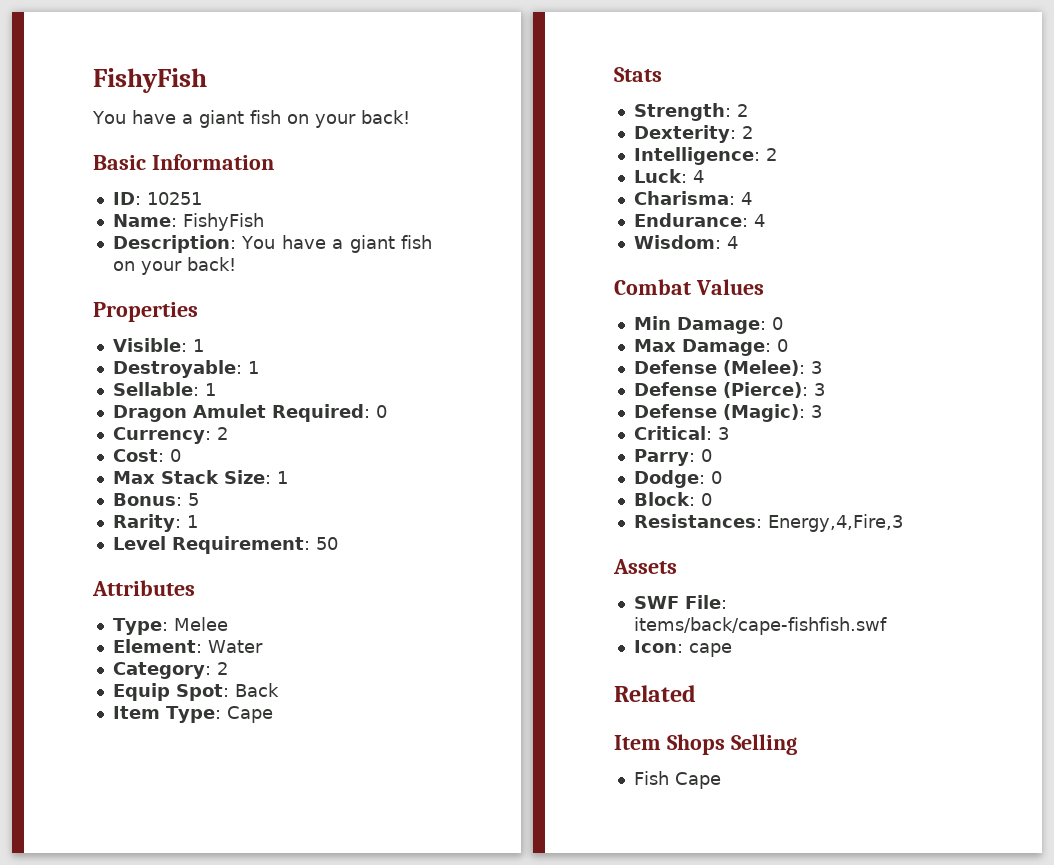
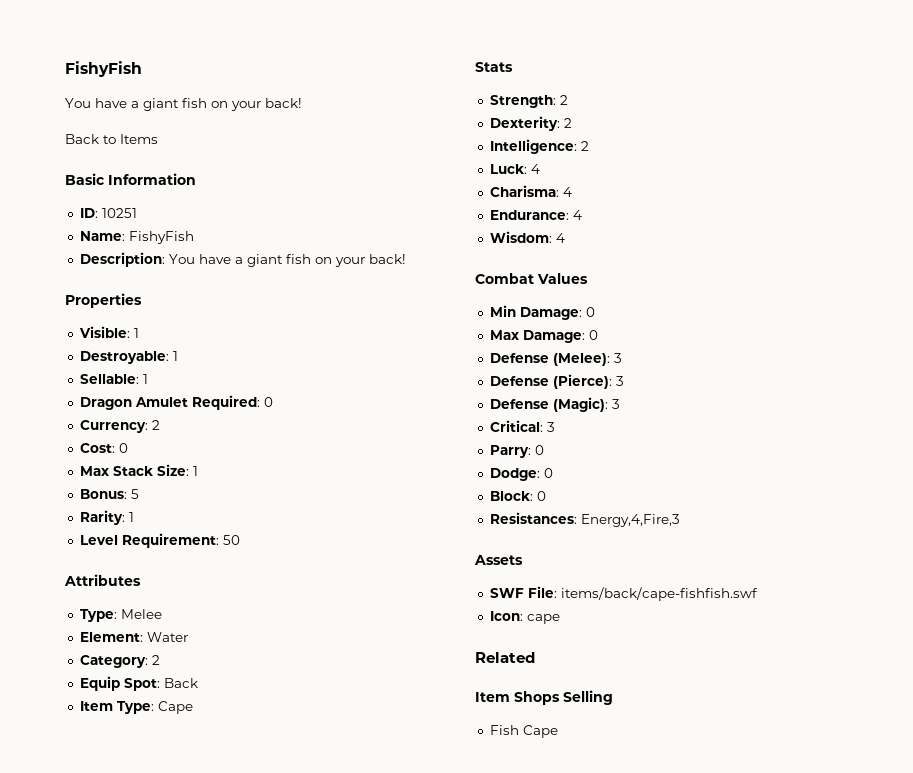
+ Back to Items

